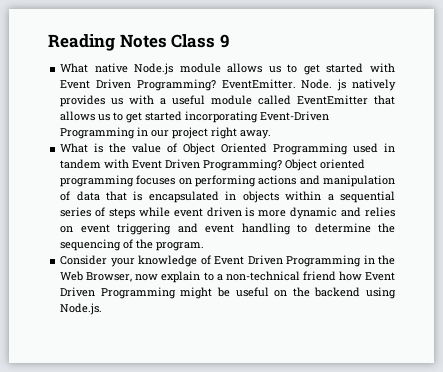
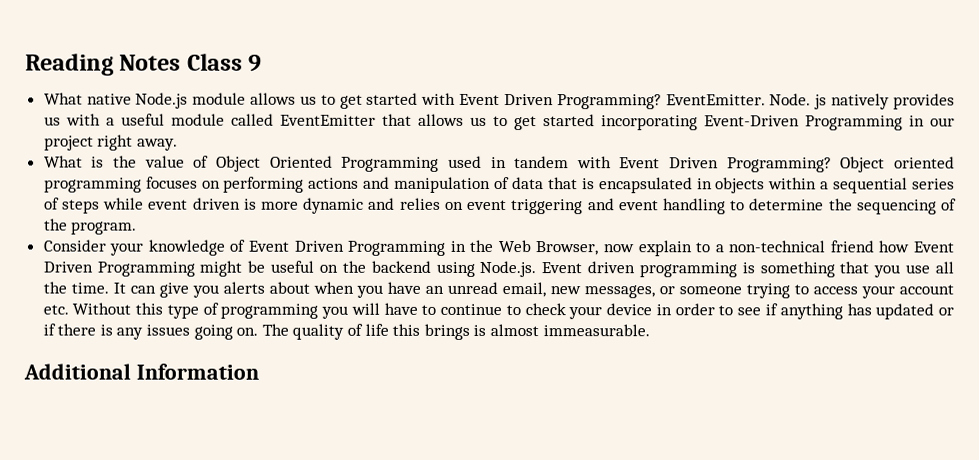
- Consider your knowledge of Event Driven Programming in the Web Browser, now explain to a non-technical friend how Event Driven Programming might be useful on the backend using Node.js.
+ Consider your knowledge of Event Driven Programming in the Web Browser, now explain to a non-technical friend how Event Driven Programming might be useful on the backend using Node.js. Event driven programming is something that you use all the time. It can give you alerts about when you have an unread email, new messages, or someone trying to access your account etc. Without this type of programming you will have to continue to check your device in order to see if anything has updated or if there is any issues going on. The quality of life this brings is almost immeasurable.
+ Additional Information

